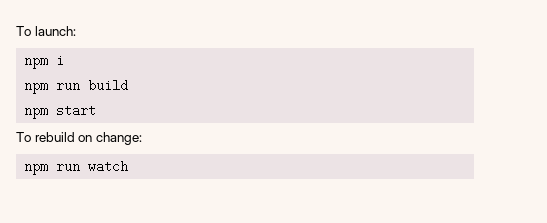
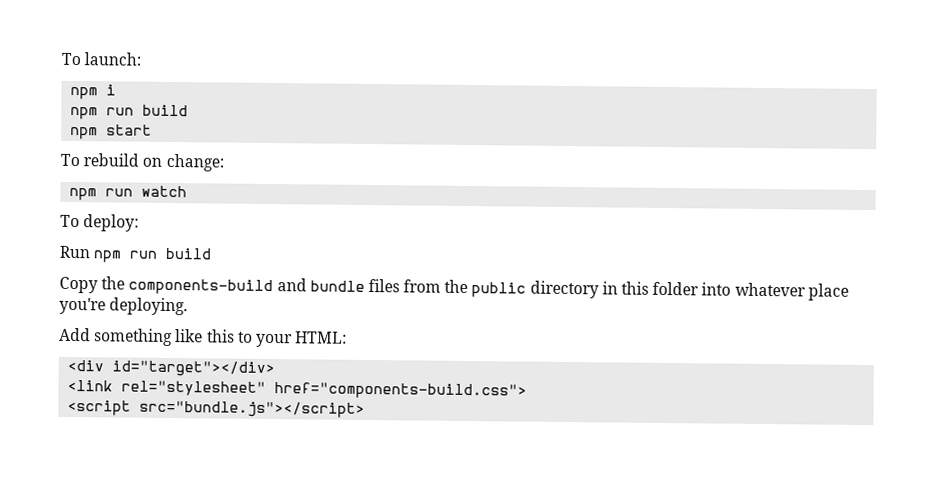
+ To deploy:
+ Run npm run build
+ Copy the components-build and bundle files from the public directory in this folder into whatever place you're deploying.
+ Add something like this to your HTML:
+ <div id="target"></div>
+ <link rel="stylesheet" href="components-build.css">
+ <script src="bundle.js"></script>

